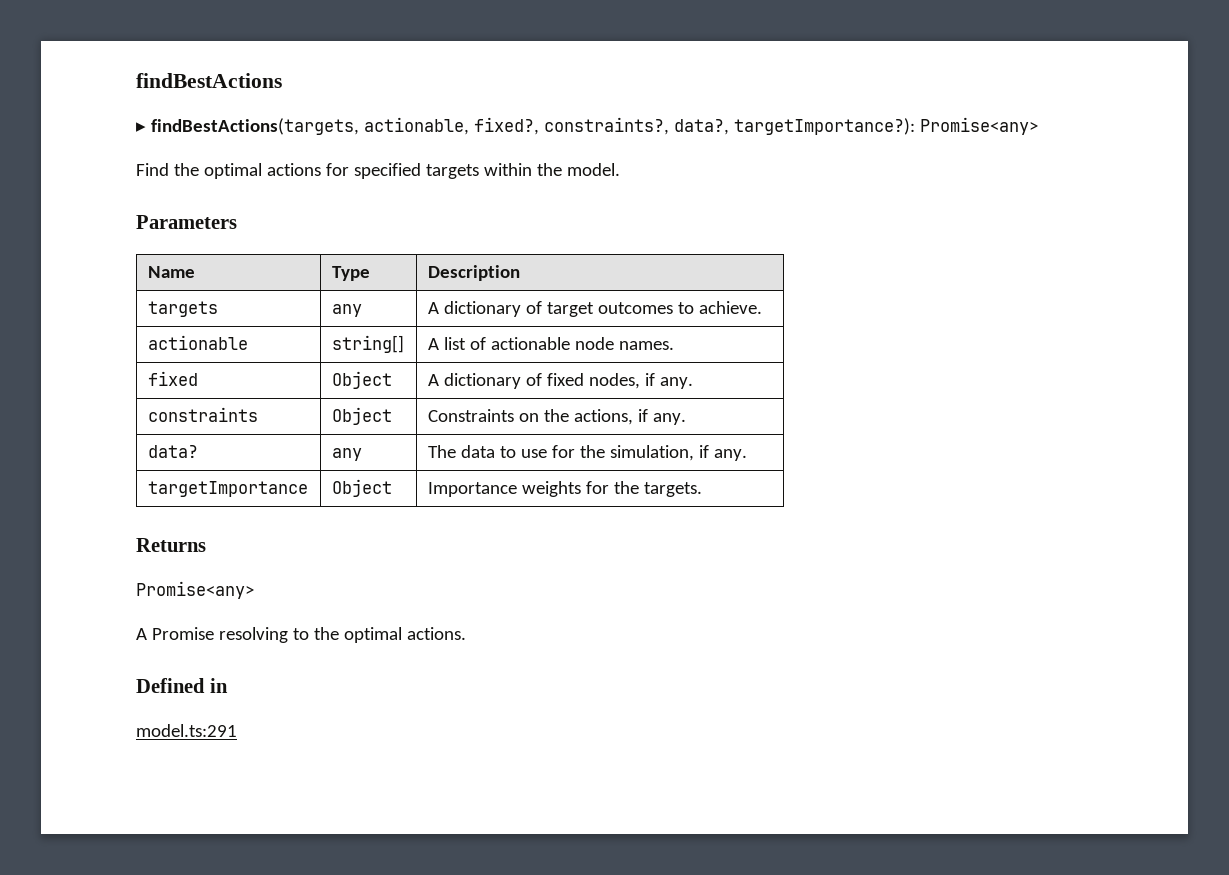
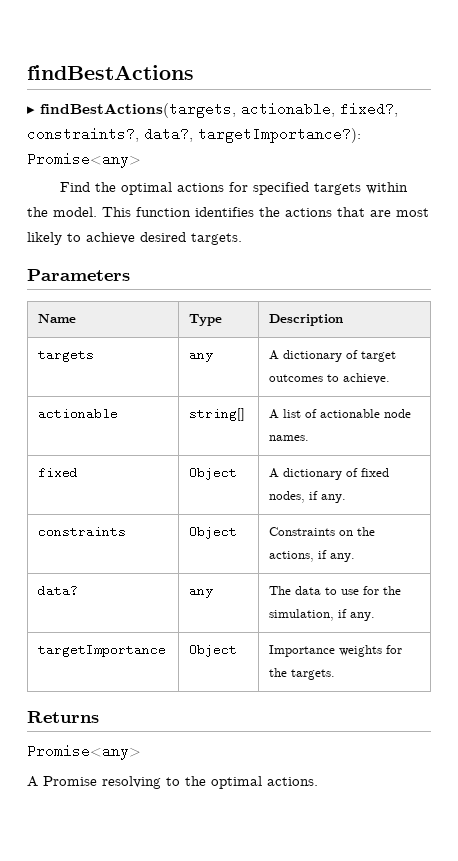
+ This function identifies the actions that are most likely to achieve desired targets.
- Defined in
- model.ts:291

